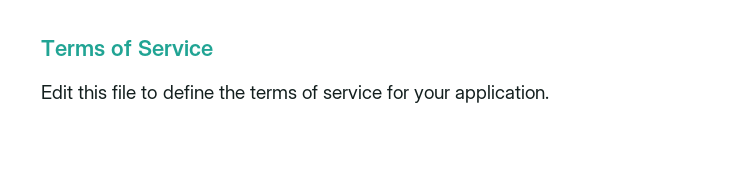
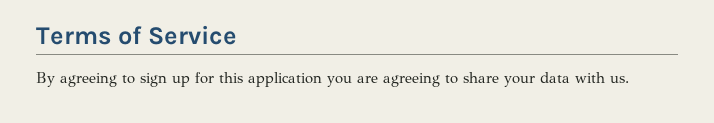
- Edit this file to define the terms of service for your application.
+ By agreeing to sign up for this application you are agreeing to share your data with us.

